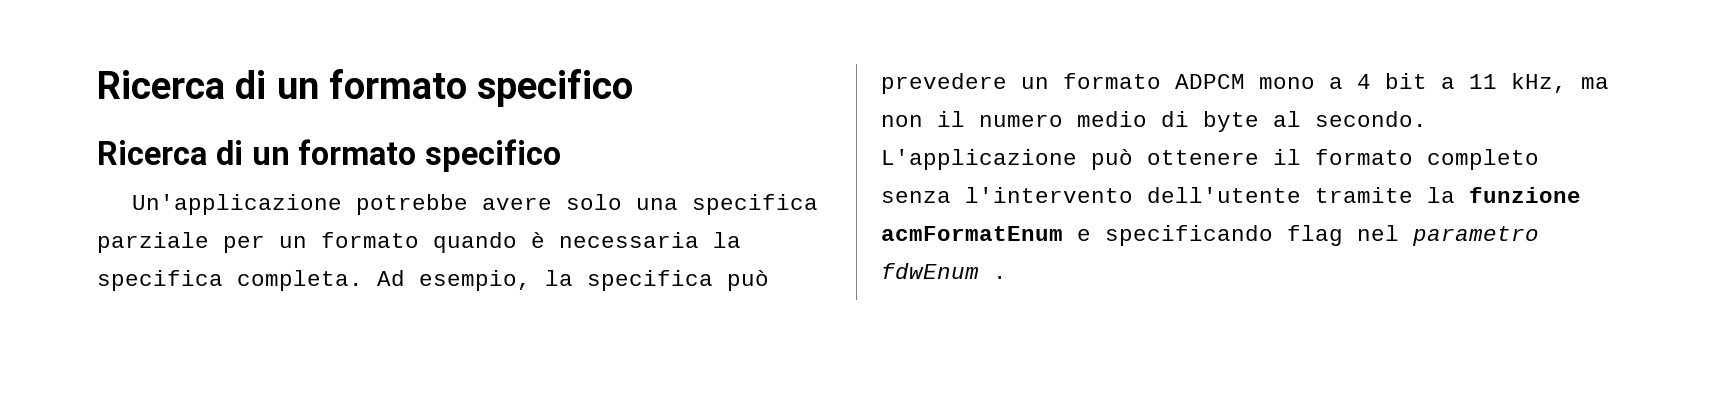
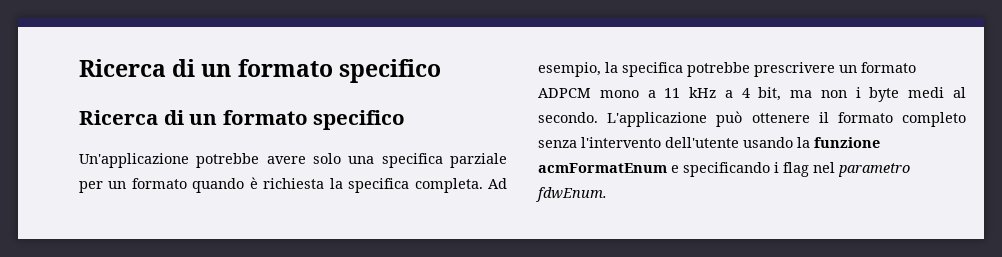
- Un'applicazione potrebbe avere solo una specifica parziale per un formato quando è necessaria la specifica completa.
+ Un'applicazione potrebbe avere solo una specifica parziale per un formato quando è richiesta la specifica completa.
- Ad esempio, la specifica può prevedere un formato ADPCM mono a 4 bit a 11 kHz, ma non il numero medio di byte al secondo.
+ Ad esempio, la specifica potrebbe prescrivere un formato ADPCM mono a 11 kHz a 4 bit, ma non i byte medi al secondo.
- L'applicazione può ottenere il formato completo senza l'intervento dell'utente tramite la funzione acmFormatEnum e specificando flag nel parametro fdwEnum .
+ L'applicazione può ottenere il formato completo senza l'intervento dell'utente usando la funzione acmFormatEnum e specificando i flag nel parametro fdwEnum.

